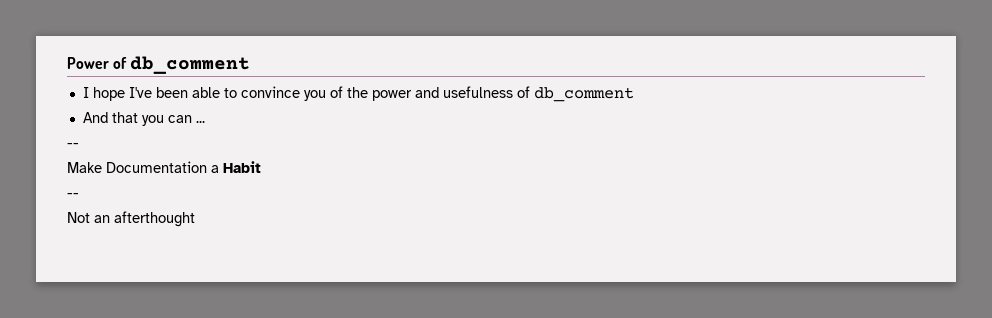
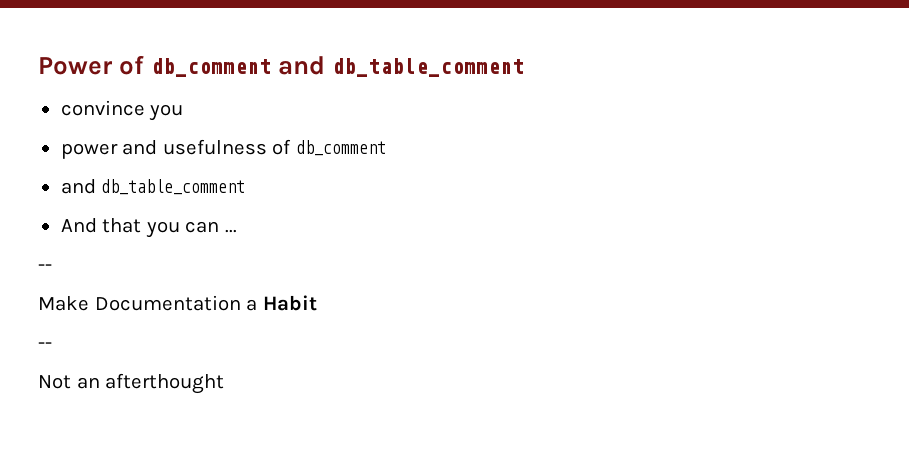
- Power of db_comment
- I hope I've been able to convince you of the power and usefulness of db_comment
+ Power of db_comment and db_table_comment
+ convince you
+ power and usefulness of db_comment
+ and db_table_comment

